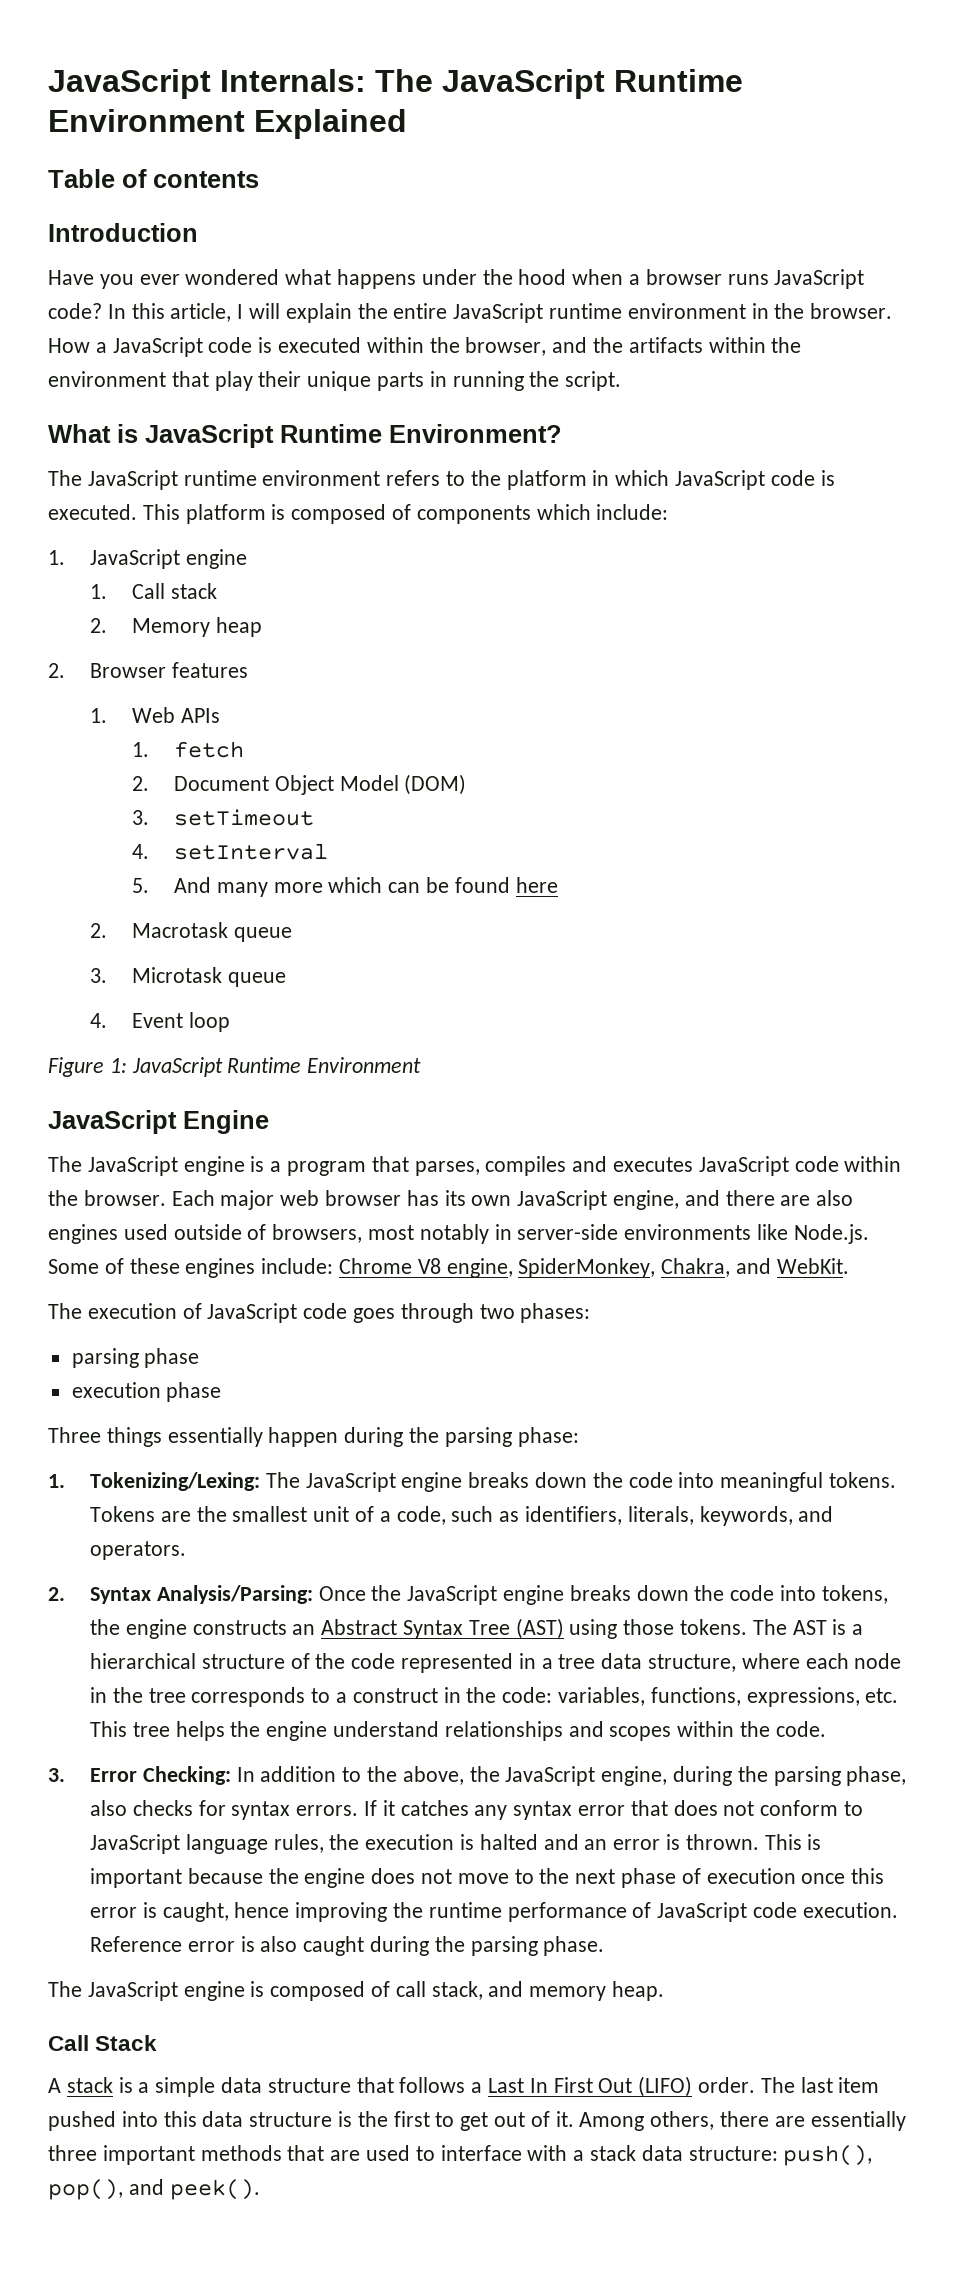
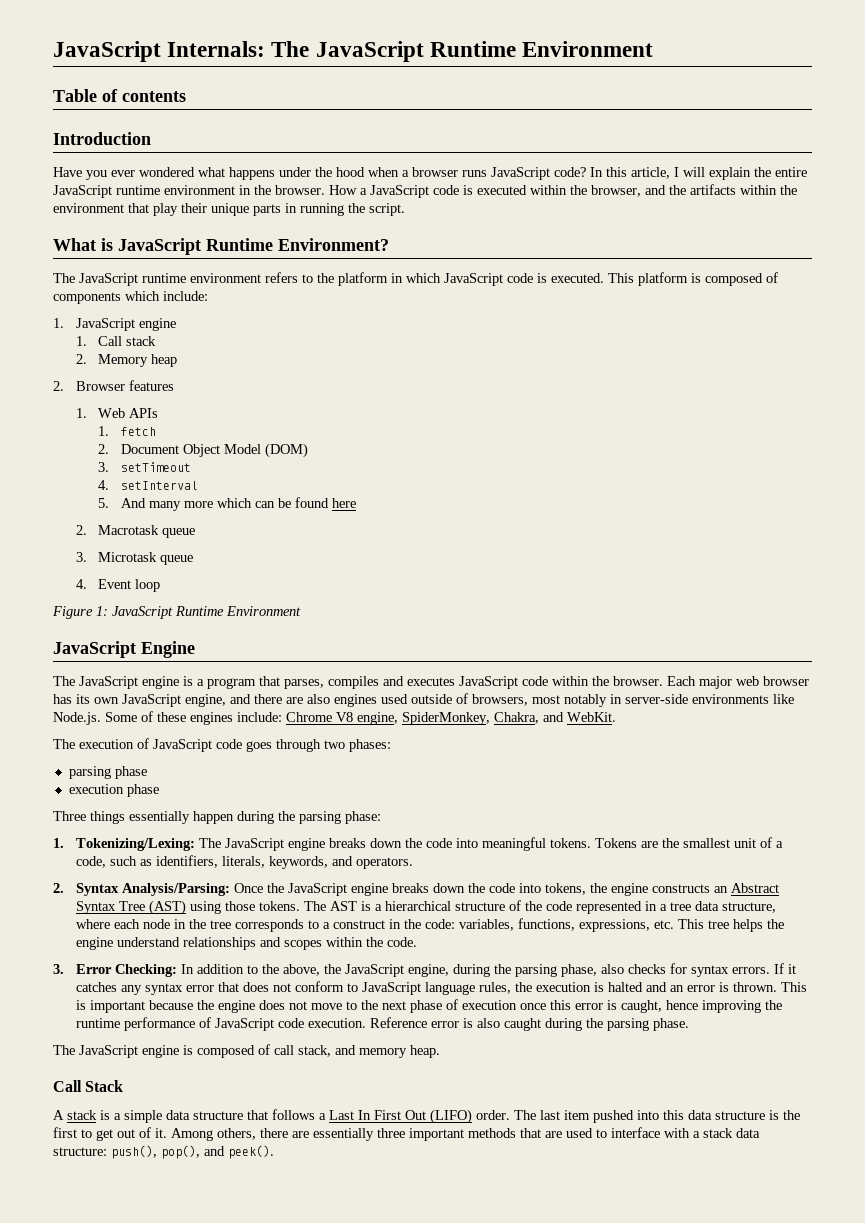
- JavaScript Internals: The JavaScript Runtime Environment Explained
+ JavaScript Internals: The JavaScript Runtime Environment

